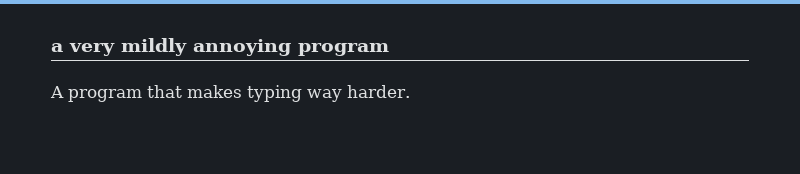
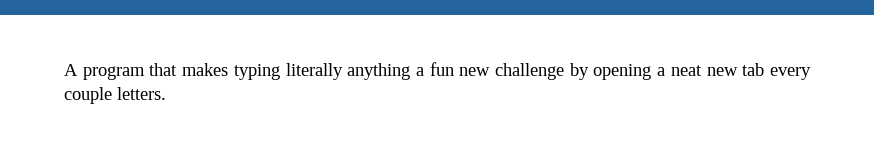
- a very mildly annoying program
- A program that makes typing way harder.
+ A program that makes typing literally anything a fun new challenge by opening a neat new tab every couple letters.

